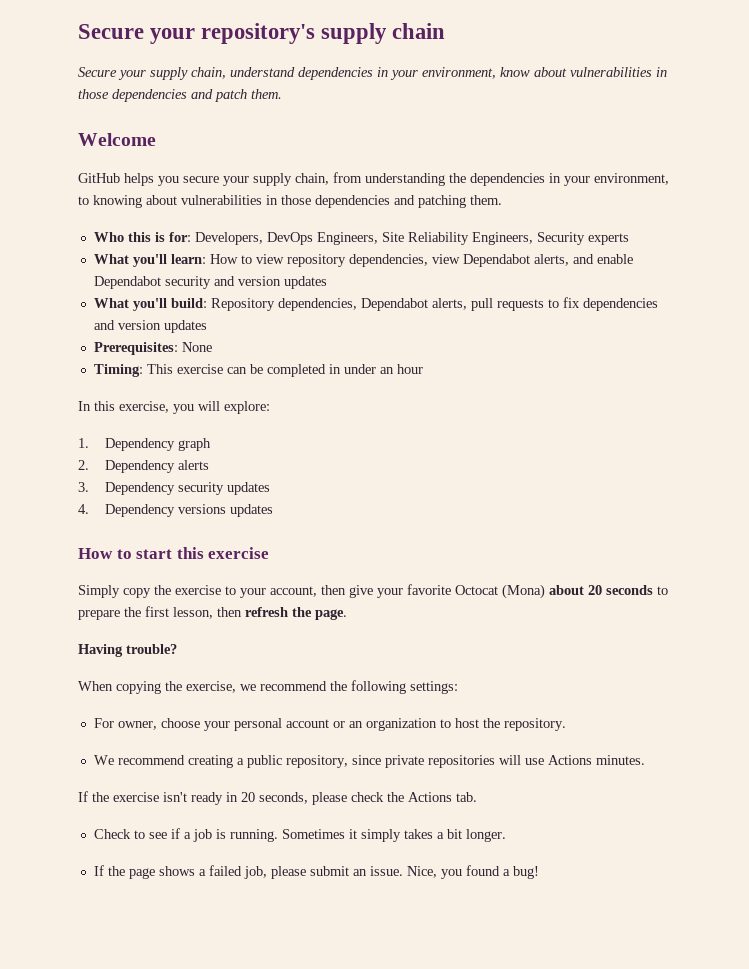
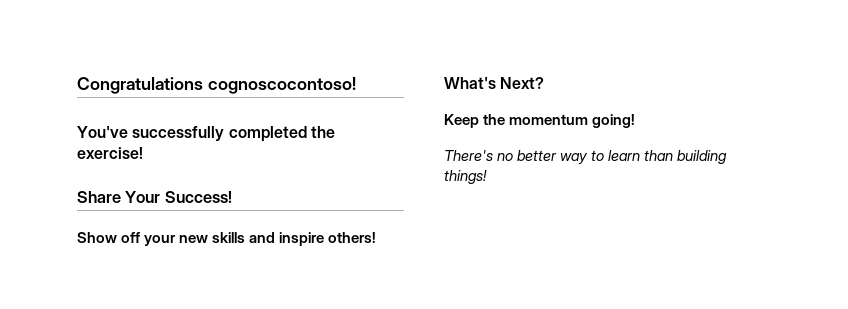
- Secure your repository's supply chain
- Secure your supply chain, understand dependencies in your environment, know about vulnerabilities in those dependencies and patch them.
- Welcome
- GitHub helps you secure your supply chain, from understanding the dependencies in your environment, to knowing about vulnerabilities in those dependencies and patching them.
- Who this is for: Developers, DevOps Engineers, Site Reliability Engineers, Security experts
- What you'll learn: How to view repository dependencies, view Dependabot alerts, and enable Dependabot security and version updates
- What you'll build: Repository dependencies, Dependabot alerts, pull requests to fix dependencies and version updates
- Prerequisites: None
- Timing: This exercise can be completed in under an hour
- In this exercise, you will explore:
- 1. Dependency graph
- 2. Dependency alerts
- 3. Dependency security updates
- 4. Dependency versions updates
- How to start this exercise
- Simply copy the exercise to your account, then give your favorite Octocat (Mona) about 20 seconds to prepare the first lesson, then refresh the page.
- Having trouble?
- When copying the exercise, we recommend the following settings:
- For owner, choose your personal account or an organization to host the repository.
- We recommend creating a public repository, since private repositories will use Actions minutes.
- If the exercise isn't ready in 20 seconds, please check the Actions tab.
- Check to see if a job is running. Sometimes it simply takes a bit longer.
- If the page shows a failed job, please submit an issue. Nice, you found a bug!
+ Congratulations cognoscocontoso!
+ You've successfully completed the exercise!
+ Share Your Success!
+ Show off your new skills and inspire others!
+ What's Next?
+ Keep the momentum going!
+ There's no better way to learn than building things!

